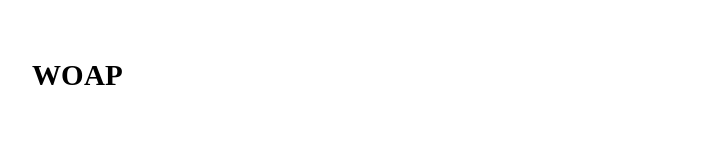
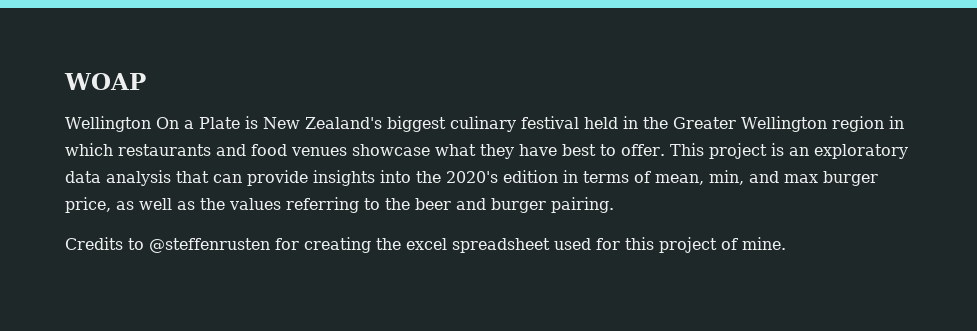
+ Wellington On a Plate is New Zealand's biggest culinary festival held in the Greater Wellington region in which restaurants and food venues showcase what they have best to offer. This project is an exploratory data analysis that can provide insights into the 2020's edition in terms of mean, min, and max burger price, as well as the values referring to the beer and burger pairing.
+ Credits to @steffenrusten for creating the excel spreadsheet used for this project of mine.

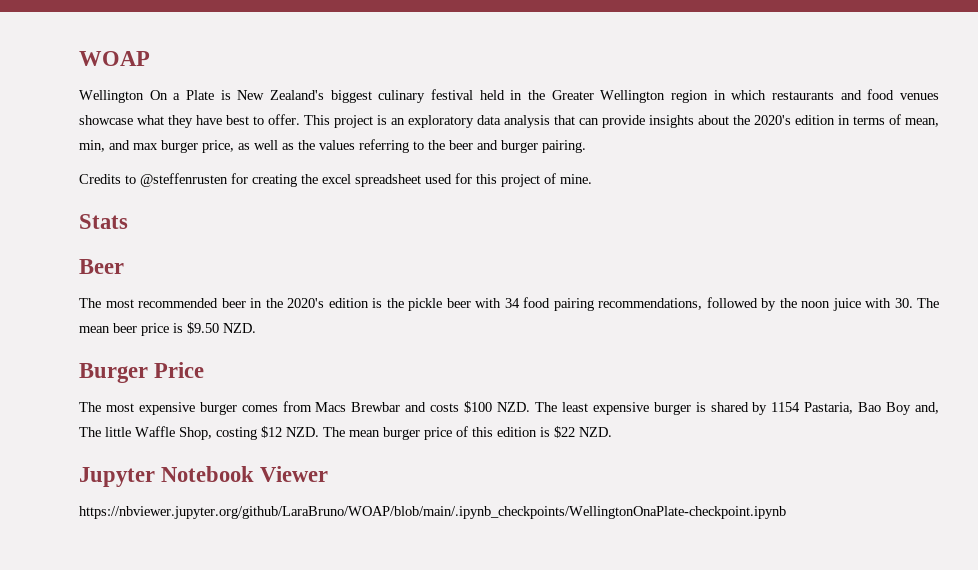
- This project is an exploratory data analysis that can provide insights into the 2020's edition in terms of mean, min, and max burger price, as well as the values referring to the beer and burger pairing.
+ This project is an exploratory data analysis that can provide insights about the 2020's edition in terms of mean, min, and max burger price, as well as the values referring to the beer and burger pairing.
+ Stats
+ Beer
+ The most recommended beer in the 2020's edition is the pickle beer with 34 food pairing recommendations, followed by the noon juice with 30. The mean beer price is $9.50 NZD.
+ Burger Price
+ The most expensive burger comes from Macs Brewbar and costs $100 NZD. The least expensive burger is shared by 1154 Pastaria, Bao Boy and, The little Waffle Shop, costing $12 NZD. The mean burger price of this edition is $22 NZD.
+ Jupyter Notebook Viewer
+ https://nbviewer.jupyter.org/github/LaraBruno/WOAP/blob/main/.ipynb_checkpoints/WellingtonOnaPlate-checkpoint.ipynb

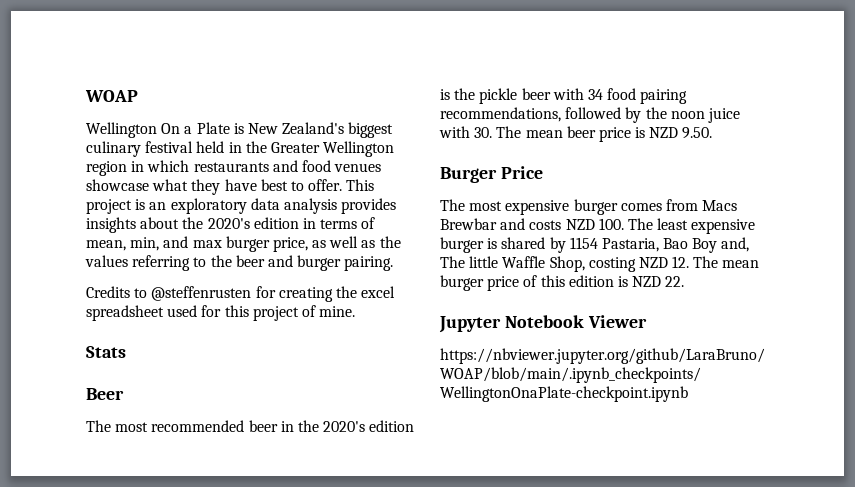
- This project is an exploratory data analysis that can provide insights about the 2020's edition in terms of mean, min, and max burger price, as well as the values referring to the beer and burger pairing.
+ This project is an exploratory data analysis provides insights about the 2020's edition in terms of mean, min, and max burger price, as well as the values referring to the beer and burger pairing.
- The most recommended beer in the 2020's edition is the pickle beer with 34 food pairing recommendations, followed by the noon juice with 30. The mean beer price is $9.50 NZD.
+ The most recommended beer in the 2020's edition is the pickle beer with 34 food pairing recommendations, followed by the noon juice with 30. The mean beer price is NZD 9.50.
- The most expensive burger comes from Macs Brewbar and costs $100 NZD. The least expensive burger is shared by 1154 Pastaria, Bao Boy and, The little Waffle Shop, costing $12 NZD. The mean burger price of this edition is $22 NZD.
+ The most expensive burger comes from Macs Brewbar and costs NZD 100. The least expensive burger is shared by 1154 Pastaria, Bao Boy and, The little Waffle Shop, costing NZD 12. The mean burger price of this edition is NZD 22.

